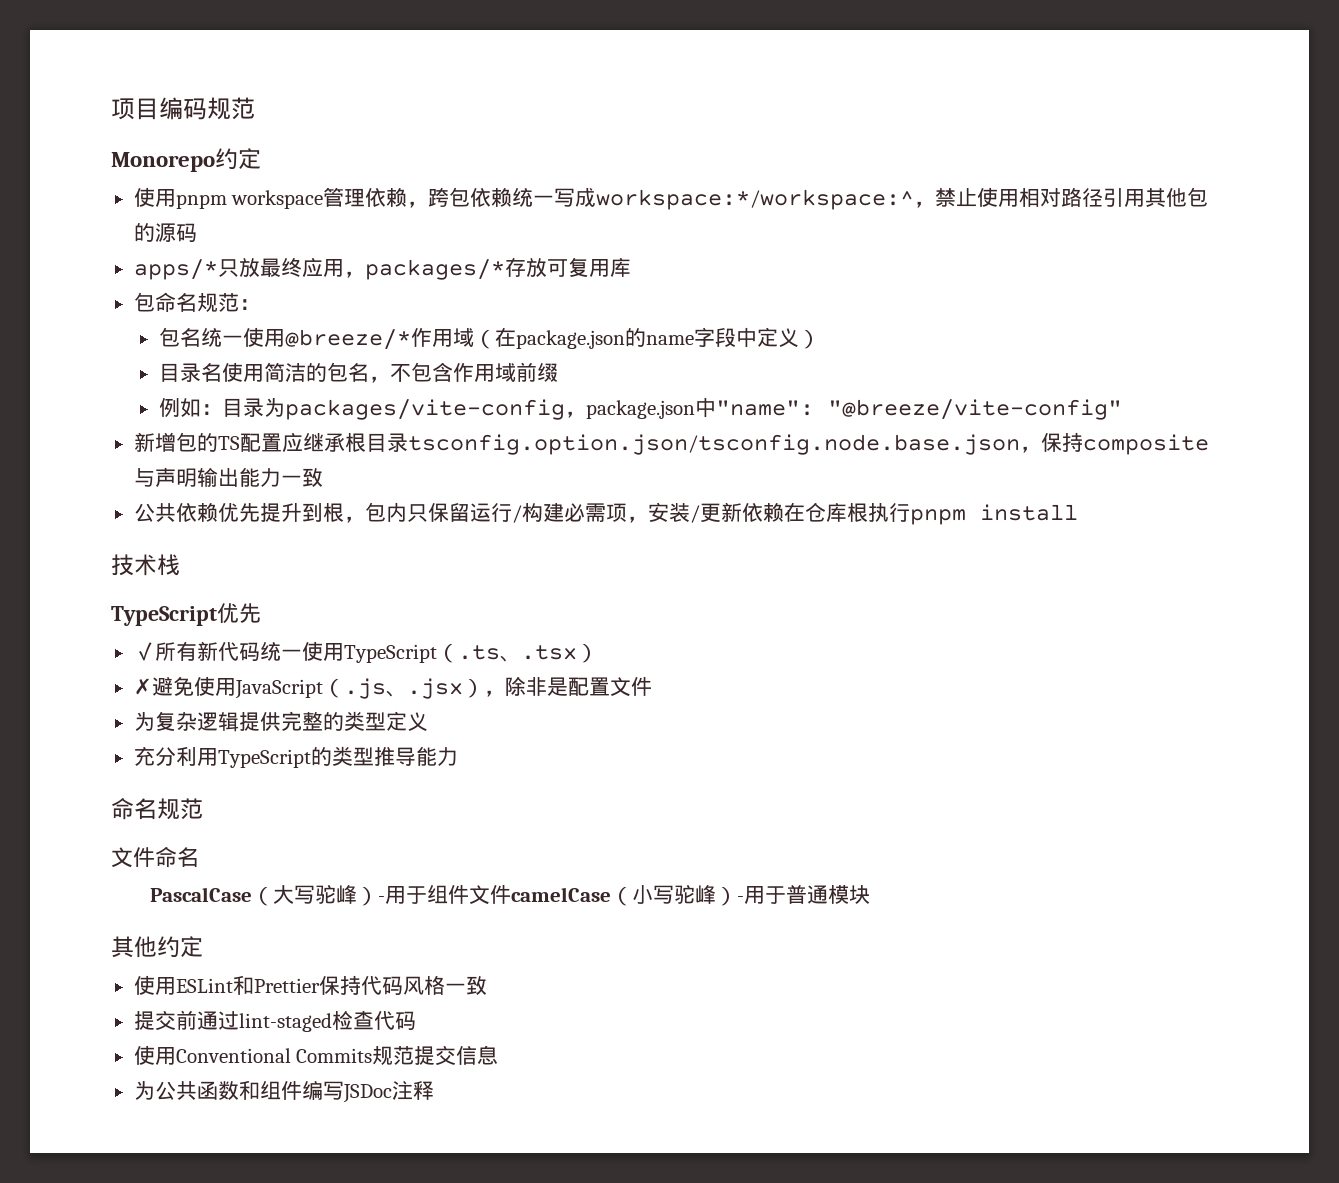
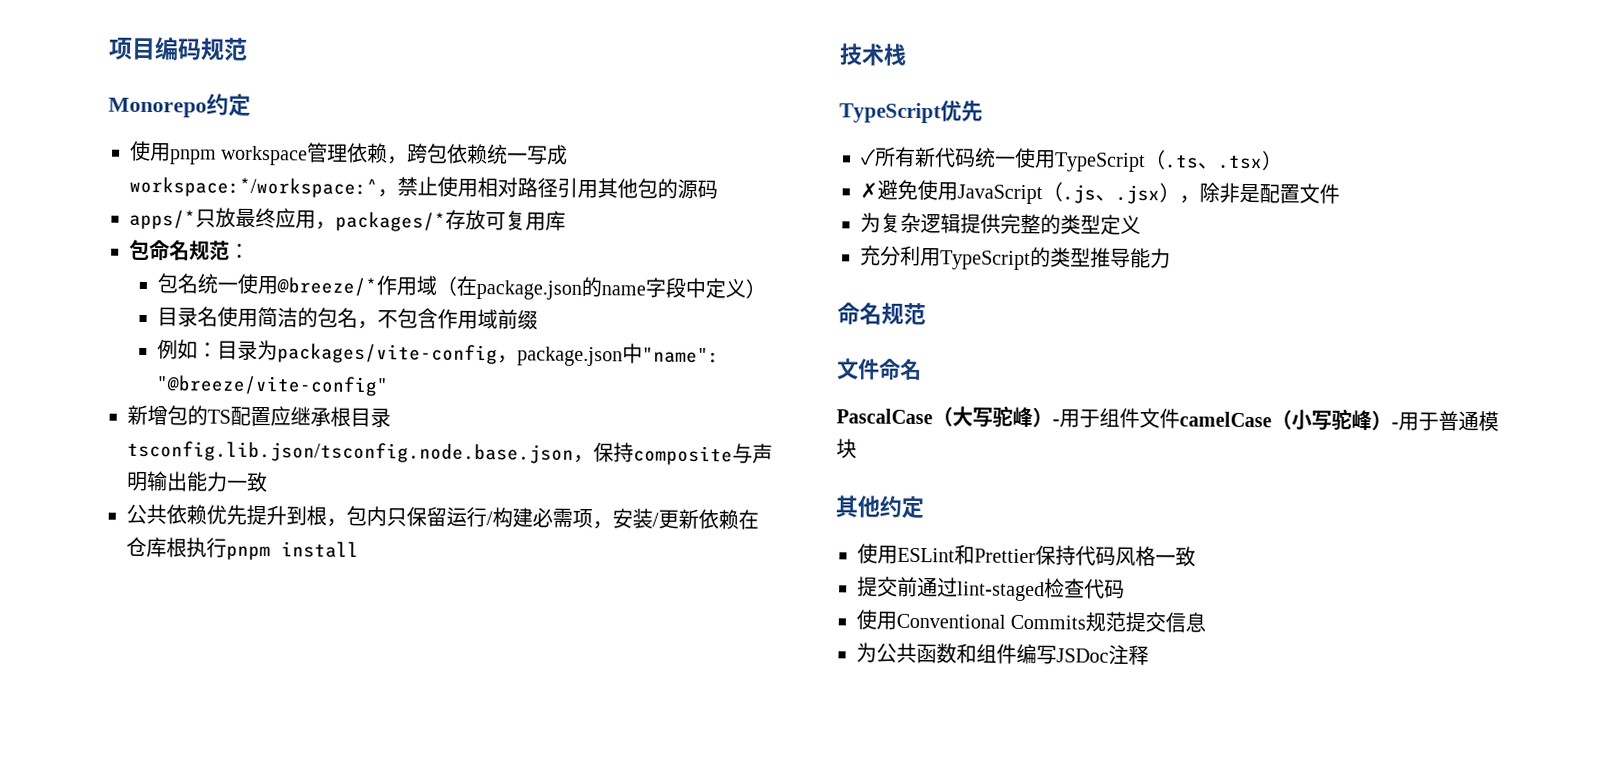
- 新增包的TS配置应继承根目录tsconfig.option.json/tsconfig.node.base.json，保持composite与声明输出能力一致
+ 新增包的TS配置应继承根目录tsconfig.lib.json/tsconfig.node.base.json，保持composite与声明输出能力一致

